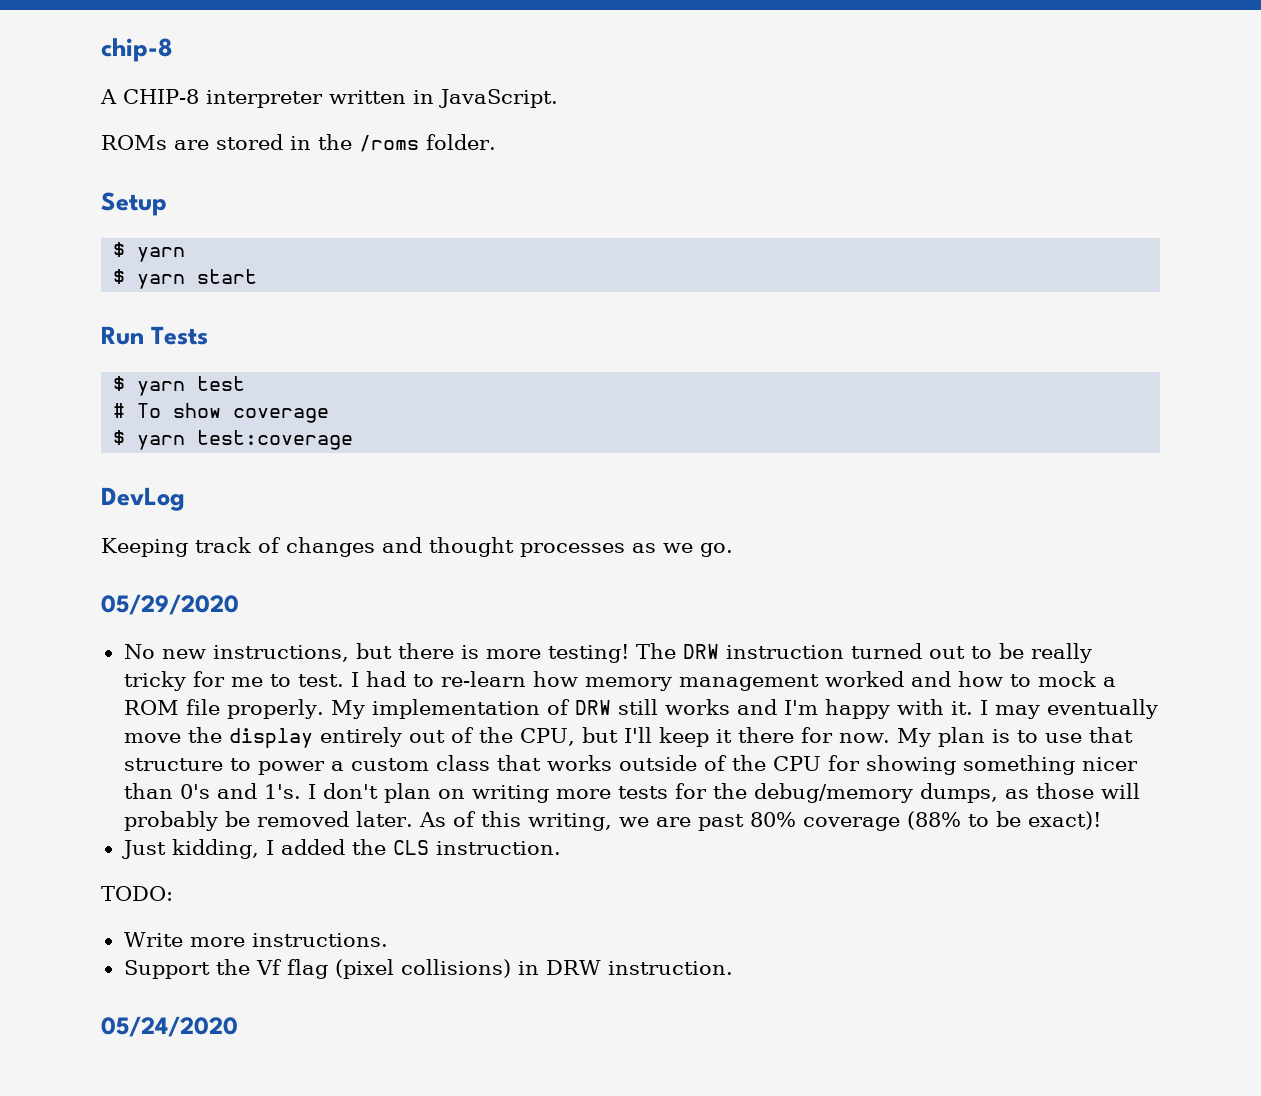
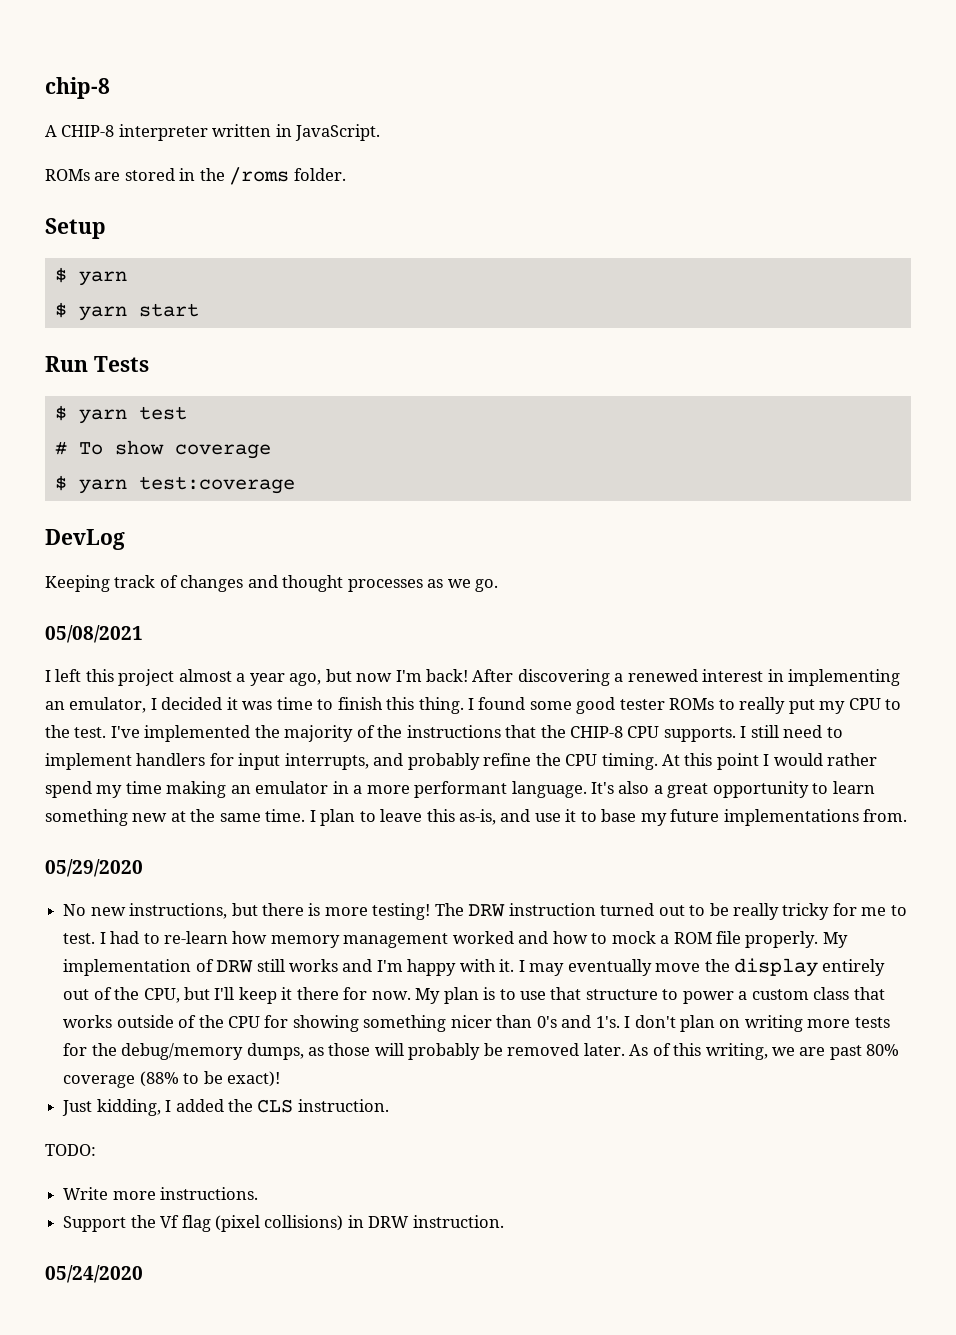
+ 05/08/2021
+ I left this project almost a year ago, but now I'm back! After discovering a renewed interest in implementing an emulator, I decided it was time to finish this thing. I found some good tester ROMs to really put my CPU to the test. I've implemented the majority of the instructions that the CHIP-8 CPU supports. I still need to implement handlers for input interrupts, and probably refine the CPU timing. At this point I would rather spend my time making an emulator in a more performant language. It's also a great opportunity to learn something new at the same time. I plan to leave this as-is, and use it to base my future implementations from.

